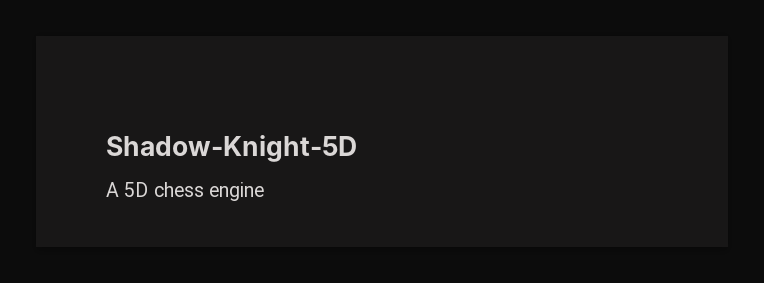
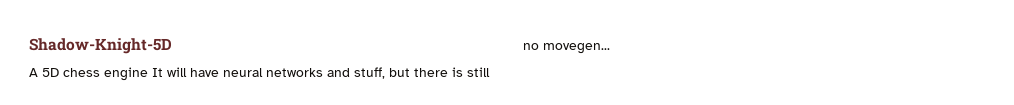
- A 5D chess engine
+ A 5D chess engine It will have neural networks and stuff, but there is still no movegen...

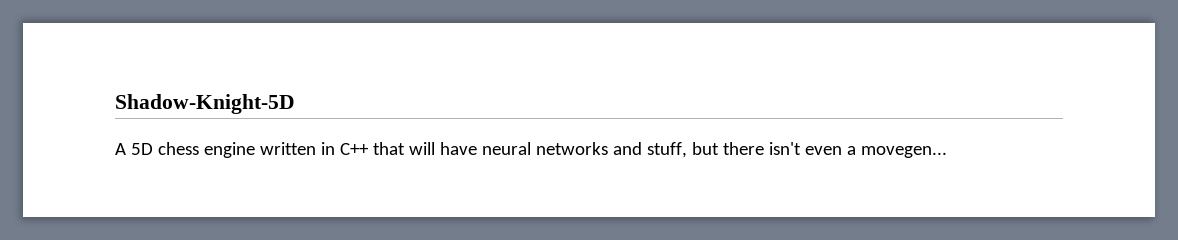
- A 5D chess engine It will have neural networks and stuff, but there is still no movegen...
+ A 5D chess engine written in C++ that will have neural networks and stuff, but there isn't even a movegen...

